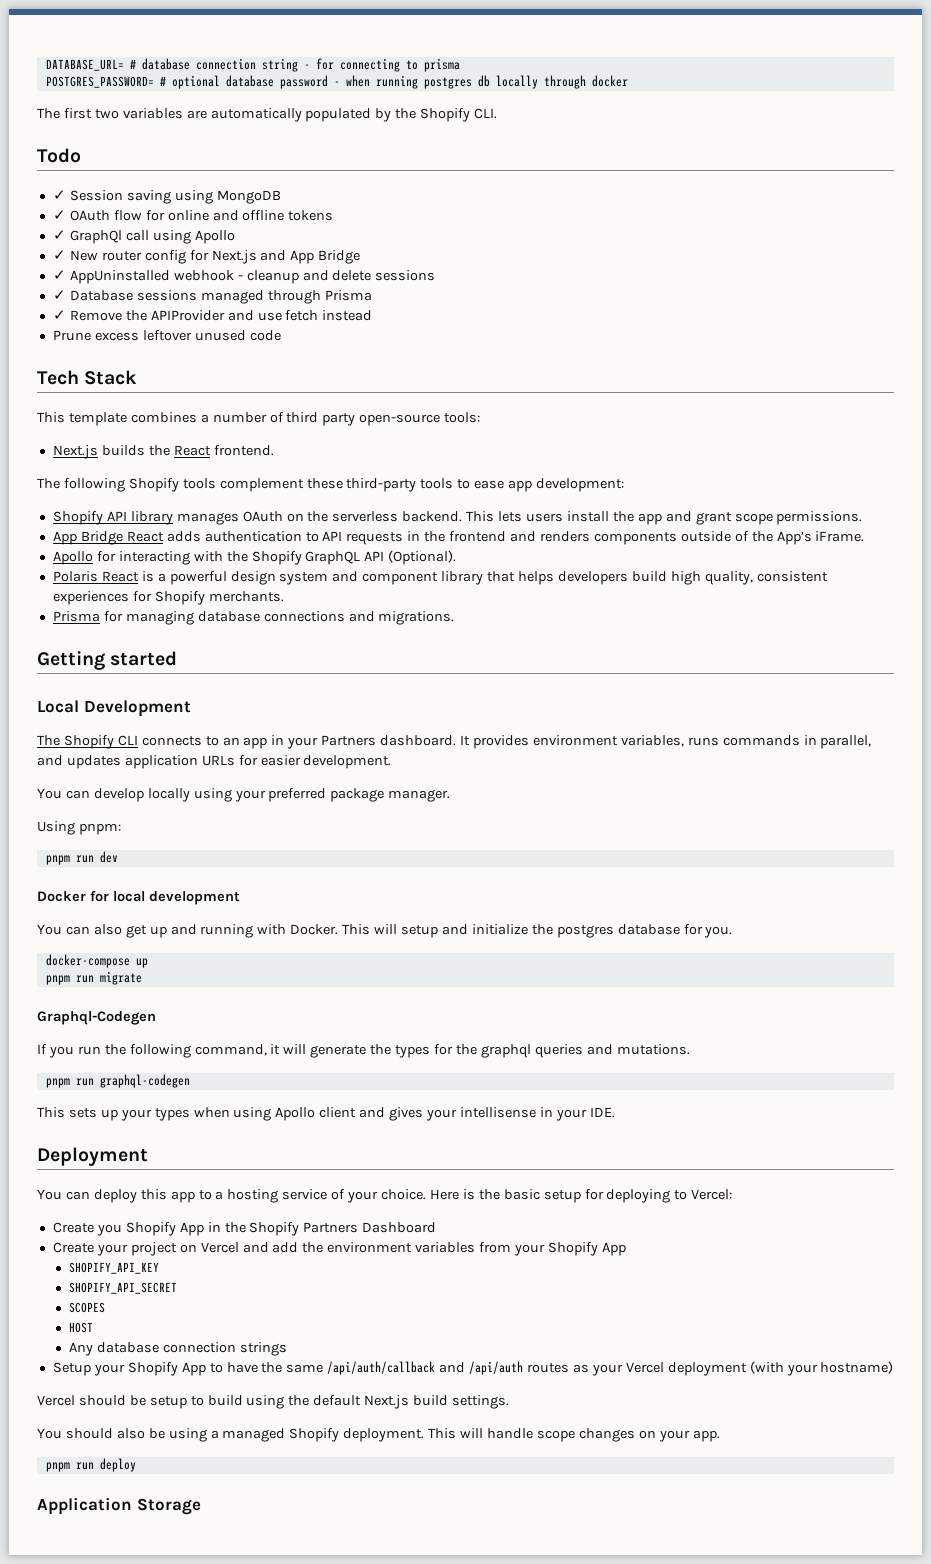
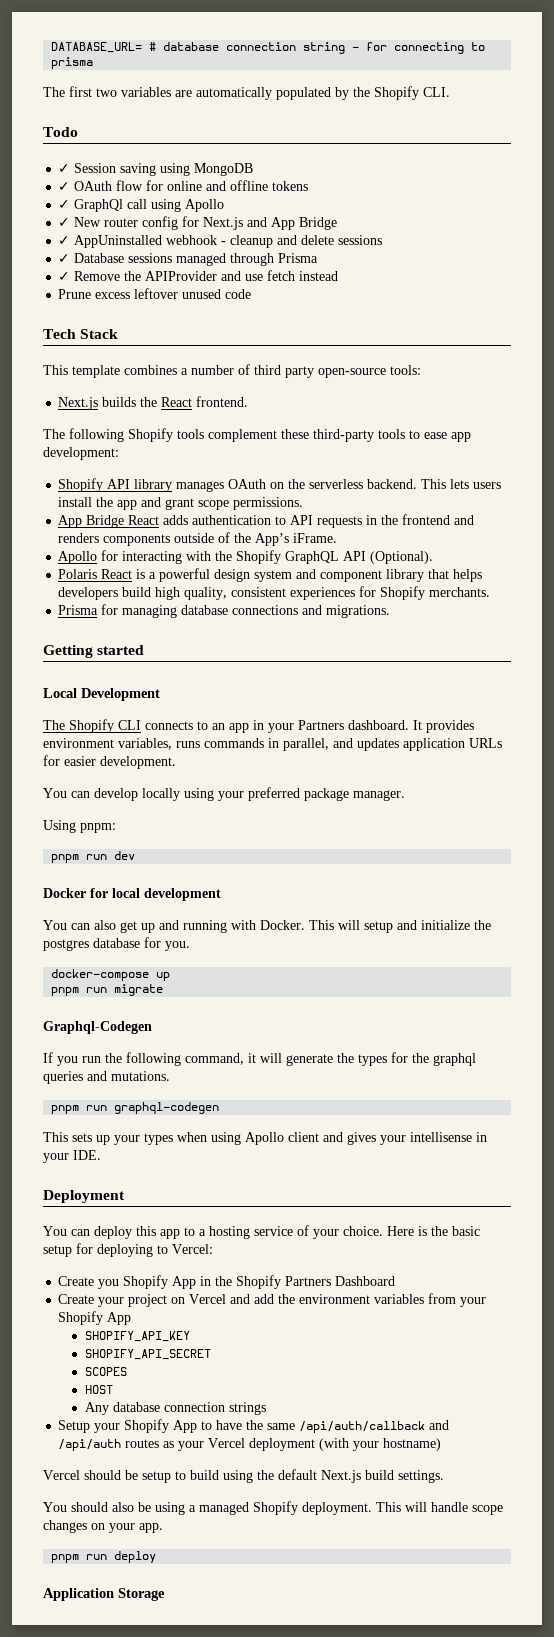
- POSTGRES_PASSWORD= # optional database password - when running postgres db locally through docker

